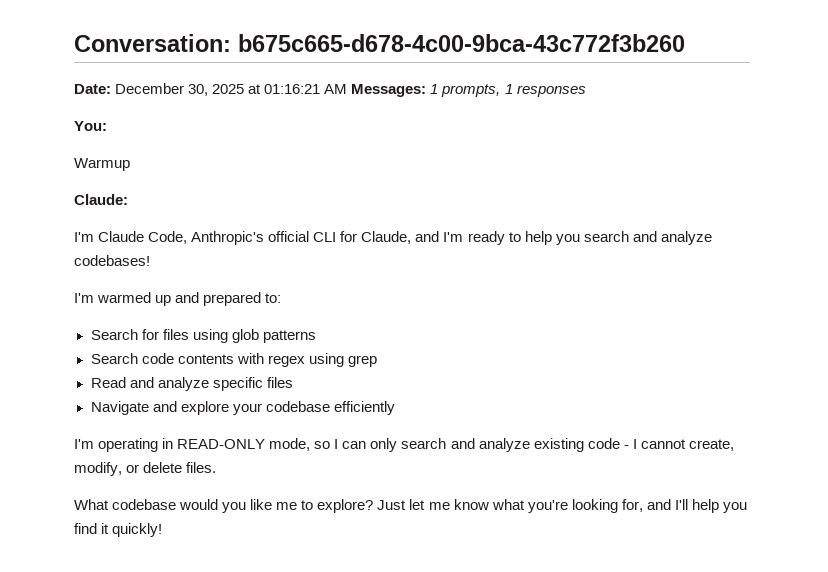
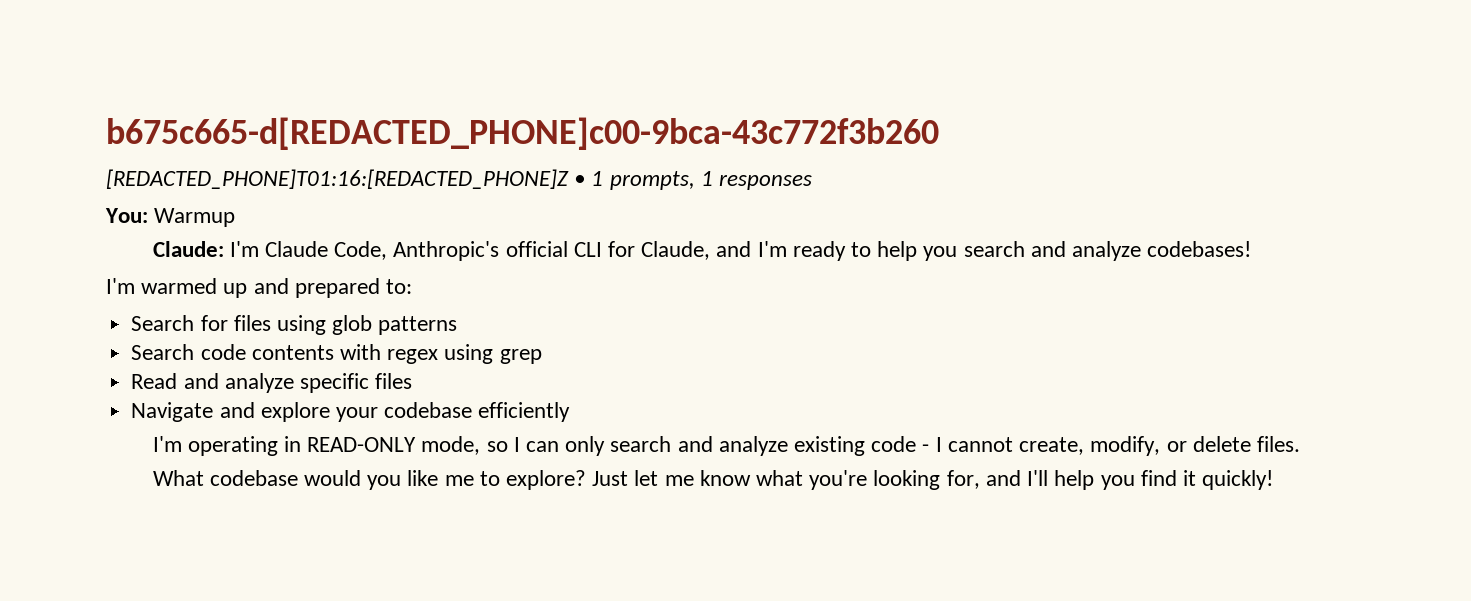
- Conversation: b675c665-d678-4c00-9bca-43c772f3b260
- Date: December 30, 2025 at 01:16:21 AM Messages: 1 prompts, 1 responses
+ b675c665-d[REDACTED_PHONE]c00-9bca-43c772f3b260
+ [REDACTED_PHONE]T01:16:[REDACTED_PHONE]Z • 1 prompts, 1 responses
- You:
- Warmup
+ You: Warmup
- Claude:
- I'm Claude Code, Anthropic's official CLI for Claude, and I'm ready to help you search and analyze codebases!
+ Claude: I'm Claude Code, Anthropic's official CLI for Claude, and I'm ready to help you search and analyze codebases!

